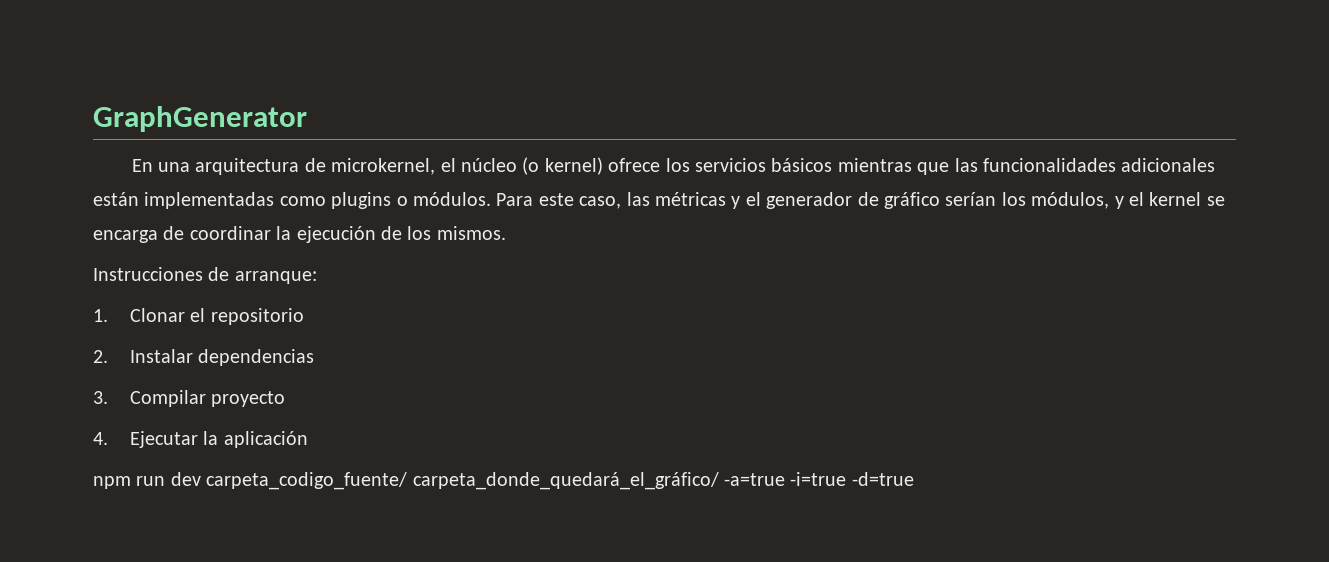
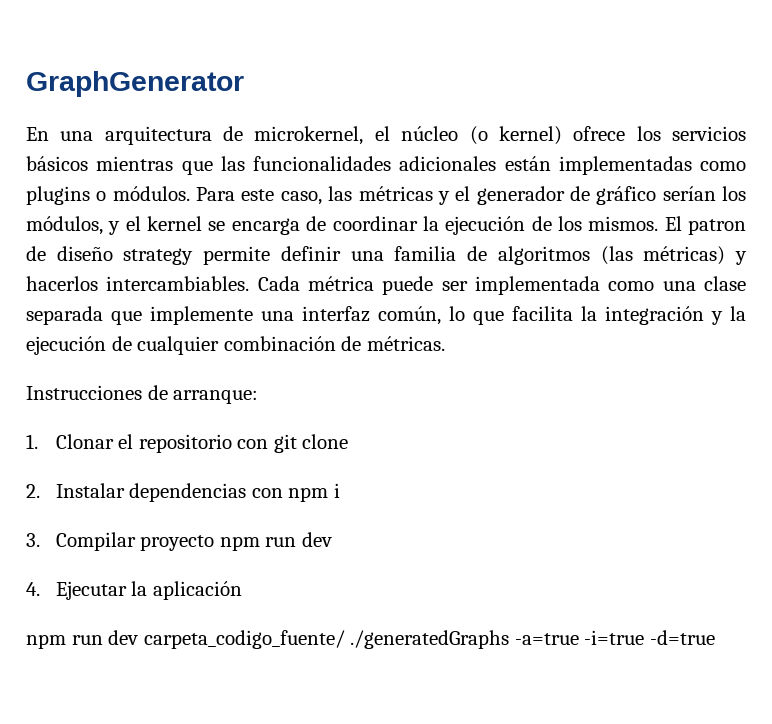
+ El patron de diseño strategy permite definir una familia de algoritmos (las métricas) y hacerlos intercambiables. Cada métrica puede ser implementada como una clase separada que implemente una interfaz común, lo que facilita la integración y la ejecución de cualquier combinación de métricas.
- 1. Clonar el repositorio
+ 1. Clonar el repositorio con git clone
- 2. Instalar dependencias
+ 2. Instalar dependencias con npm i
- 3. Compilar proyecto
+ 3. Compilar proyecto npm run dev
- npm run dev carpeta_codigo_fuente/ carpeta_donde_quedará_el_gráfico/ -a=true -i=true -d=true
+ npm run dev carpeta_codigo_fuente/ ./generatedGraphs -a=true -i=true -d=true

